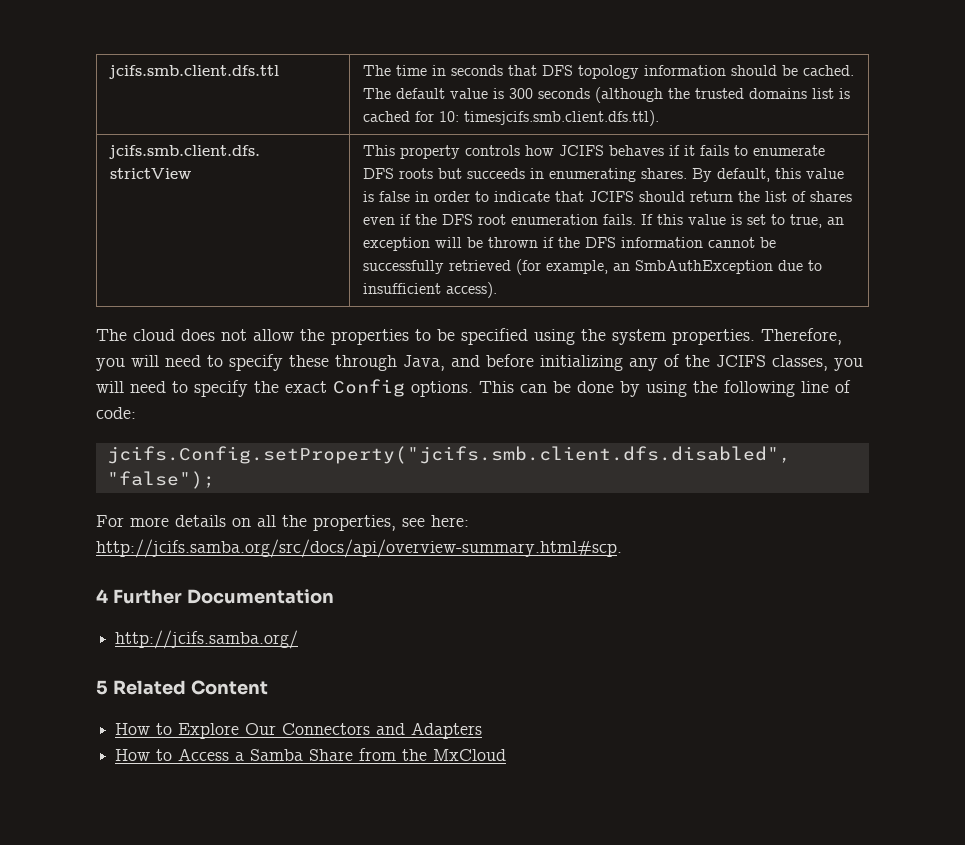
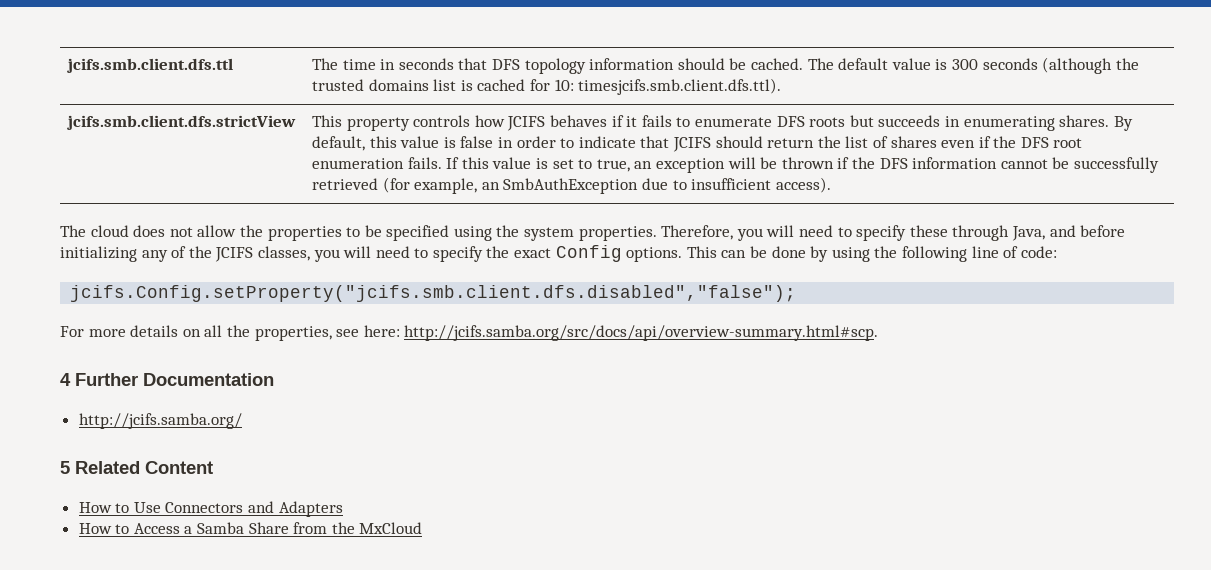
- How to Explore Our Connectors and Adapters
+ How to Use Connectors and Adapters

